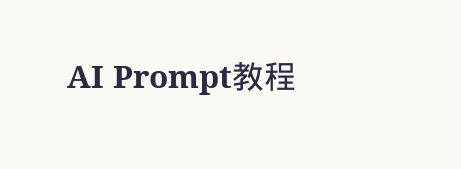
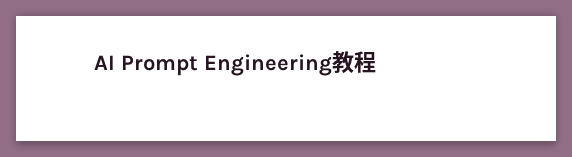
- AI Prompt教程
+ AI Prompt Engineering教程

